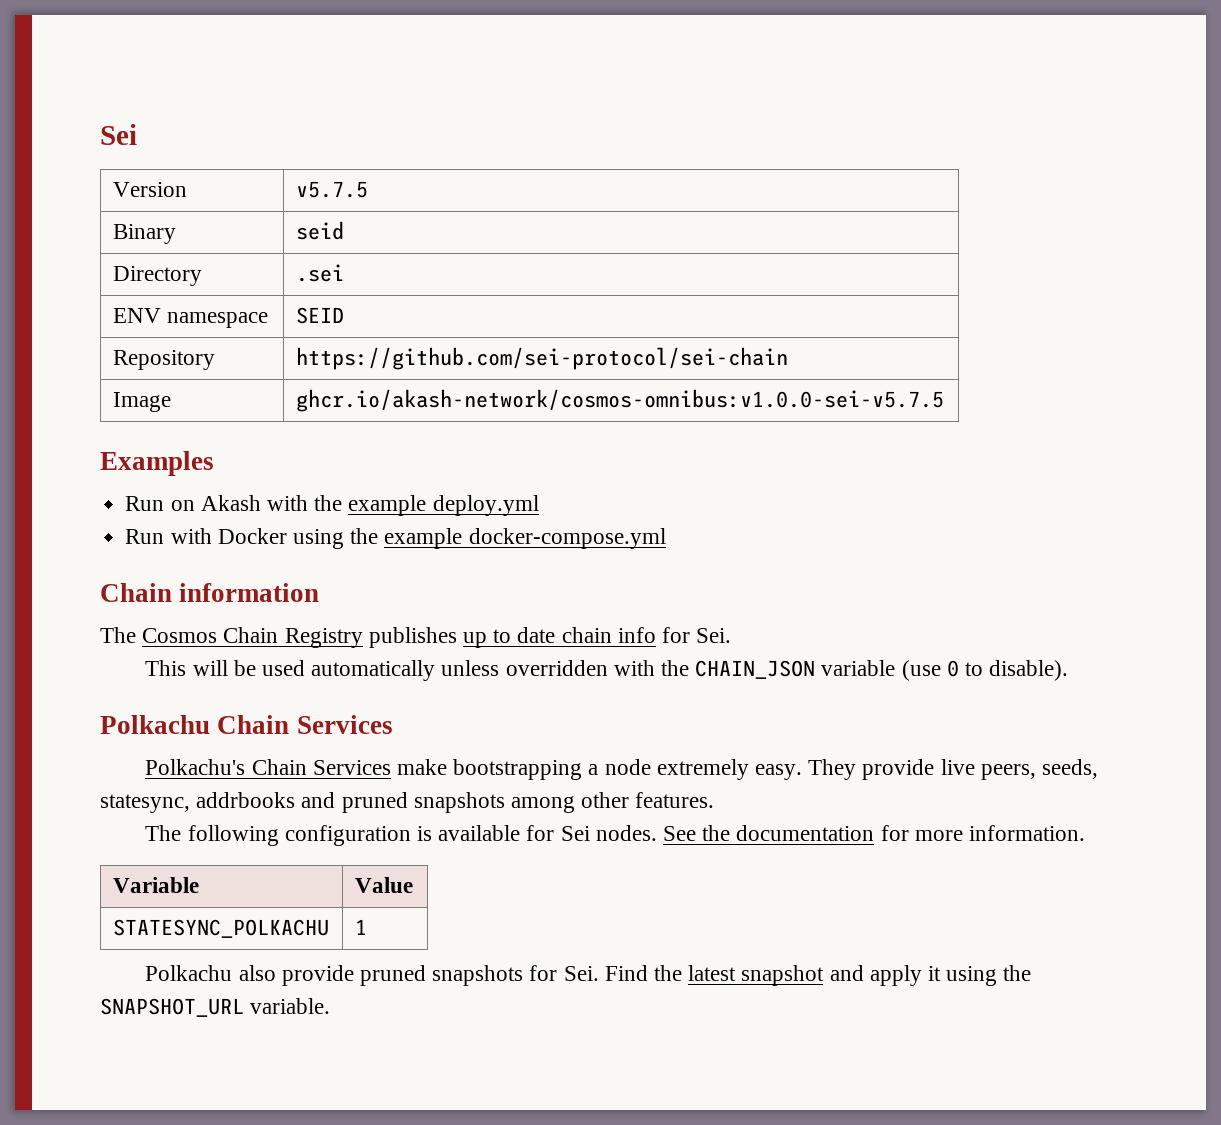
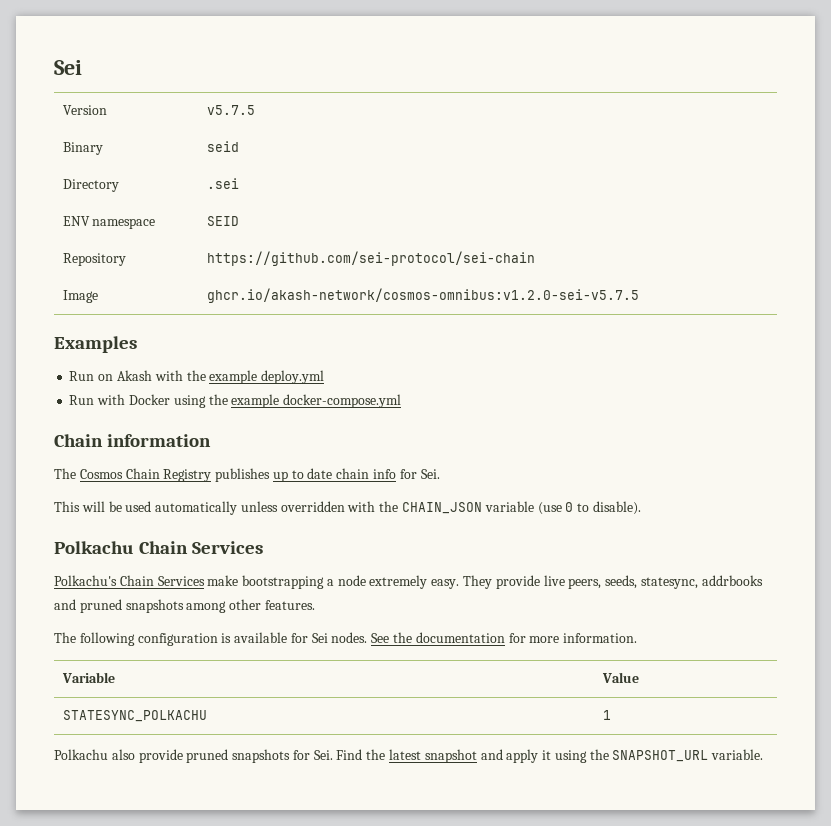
- Image | ghcr.io/akash-network/cosmos-omnibus:v1.0.0-sei-v5.7.5
+ Image | ghcr.io/akash-network/cosmos-omnibus:v1.2.0-sei-v5.7.5

